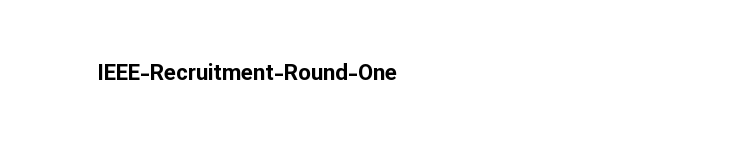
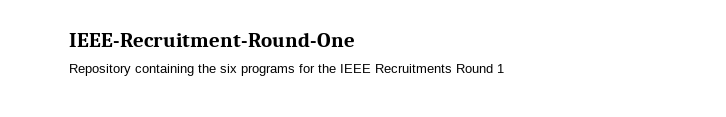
+ Repository containing the six programs for the IEEE Recruitments Round 1

